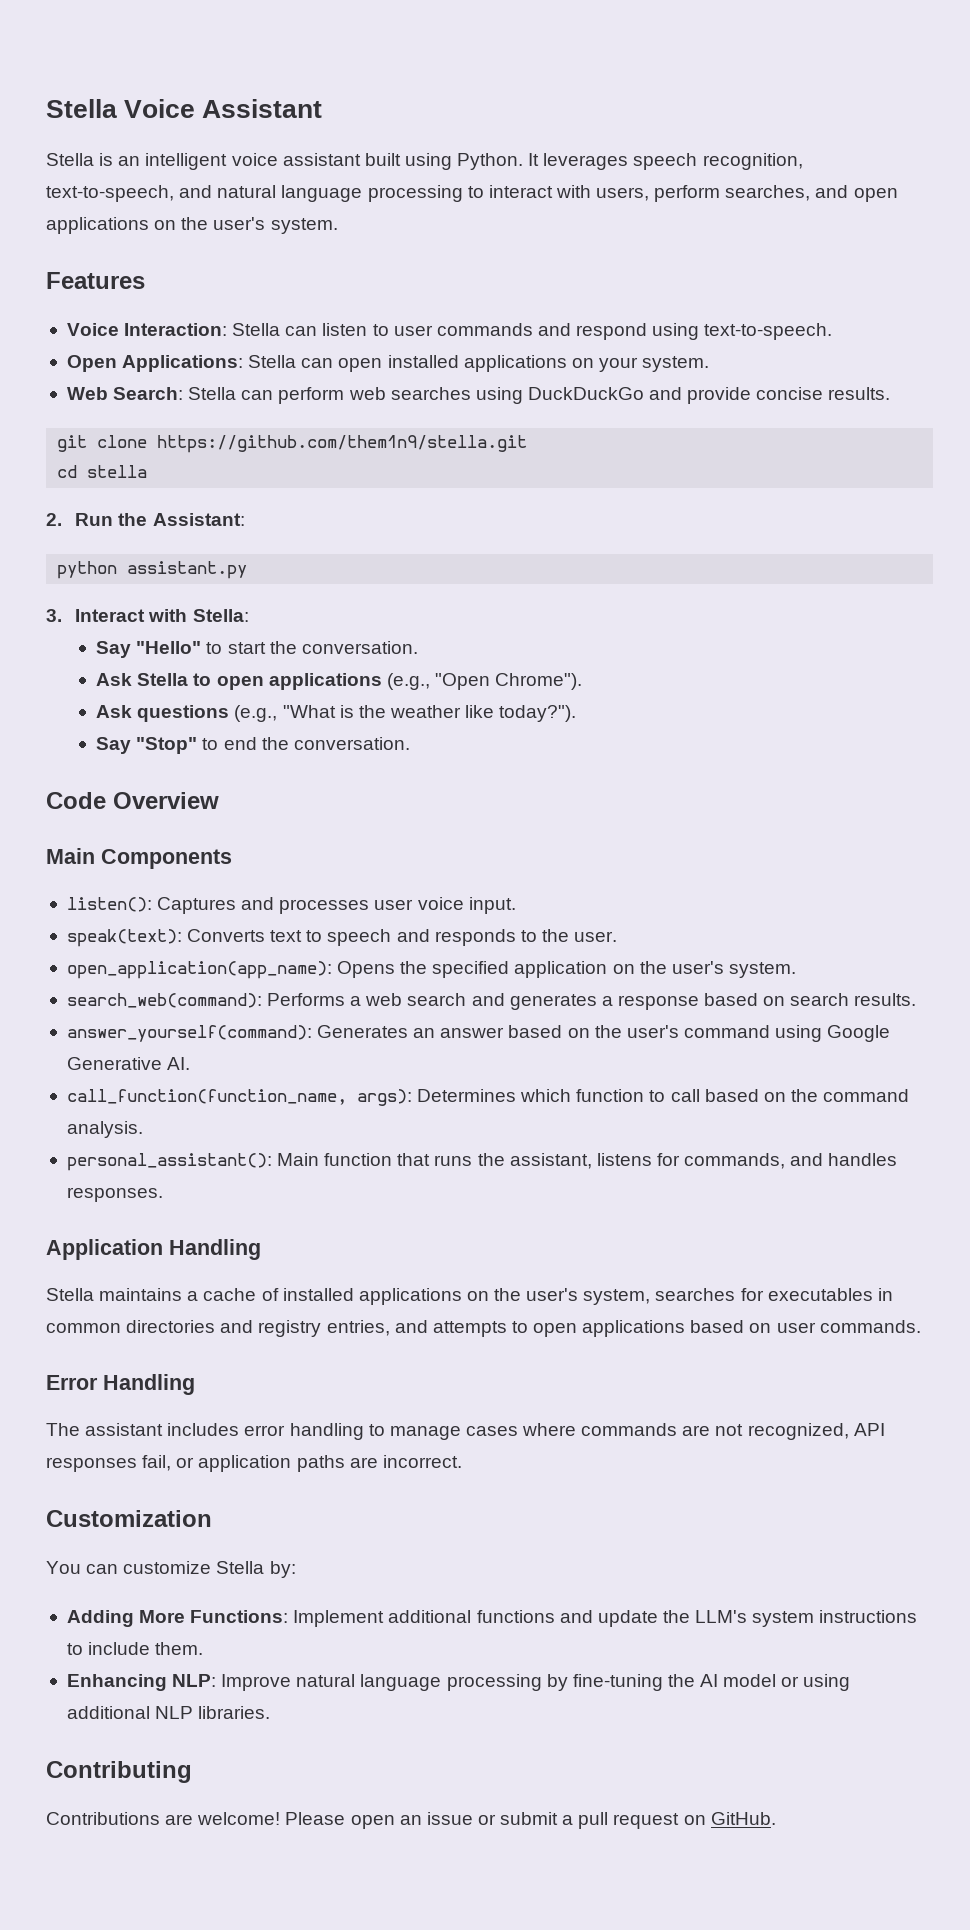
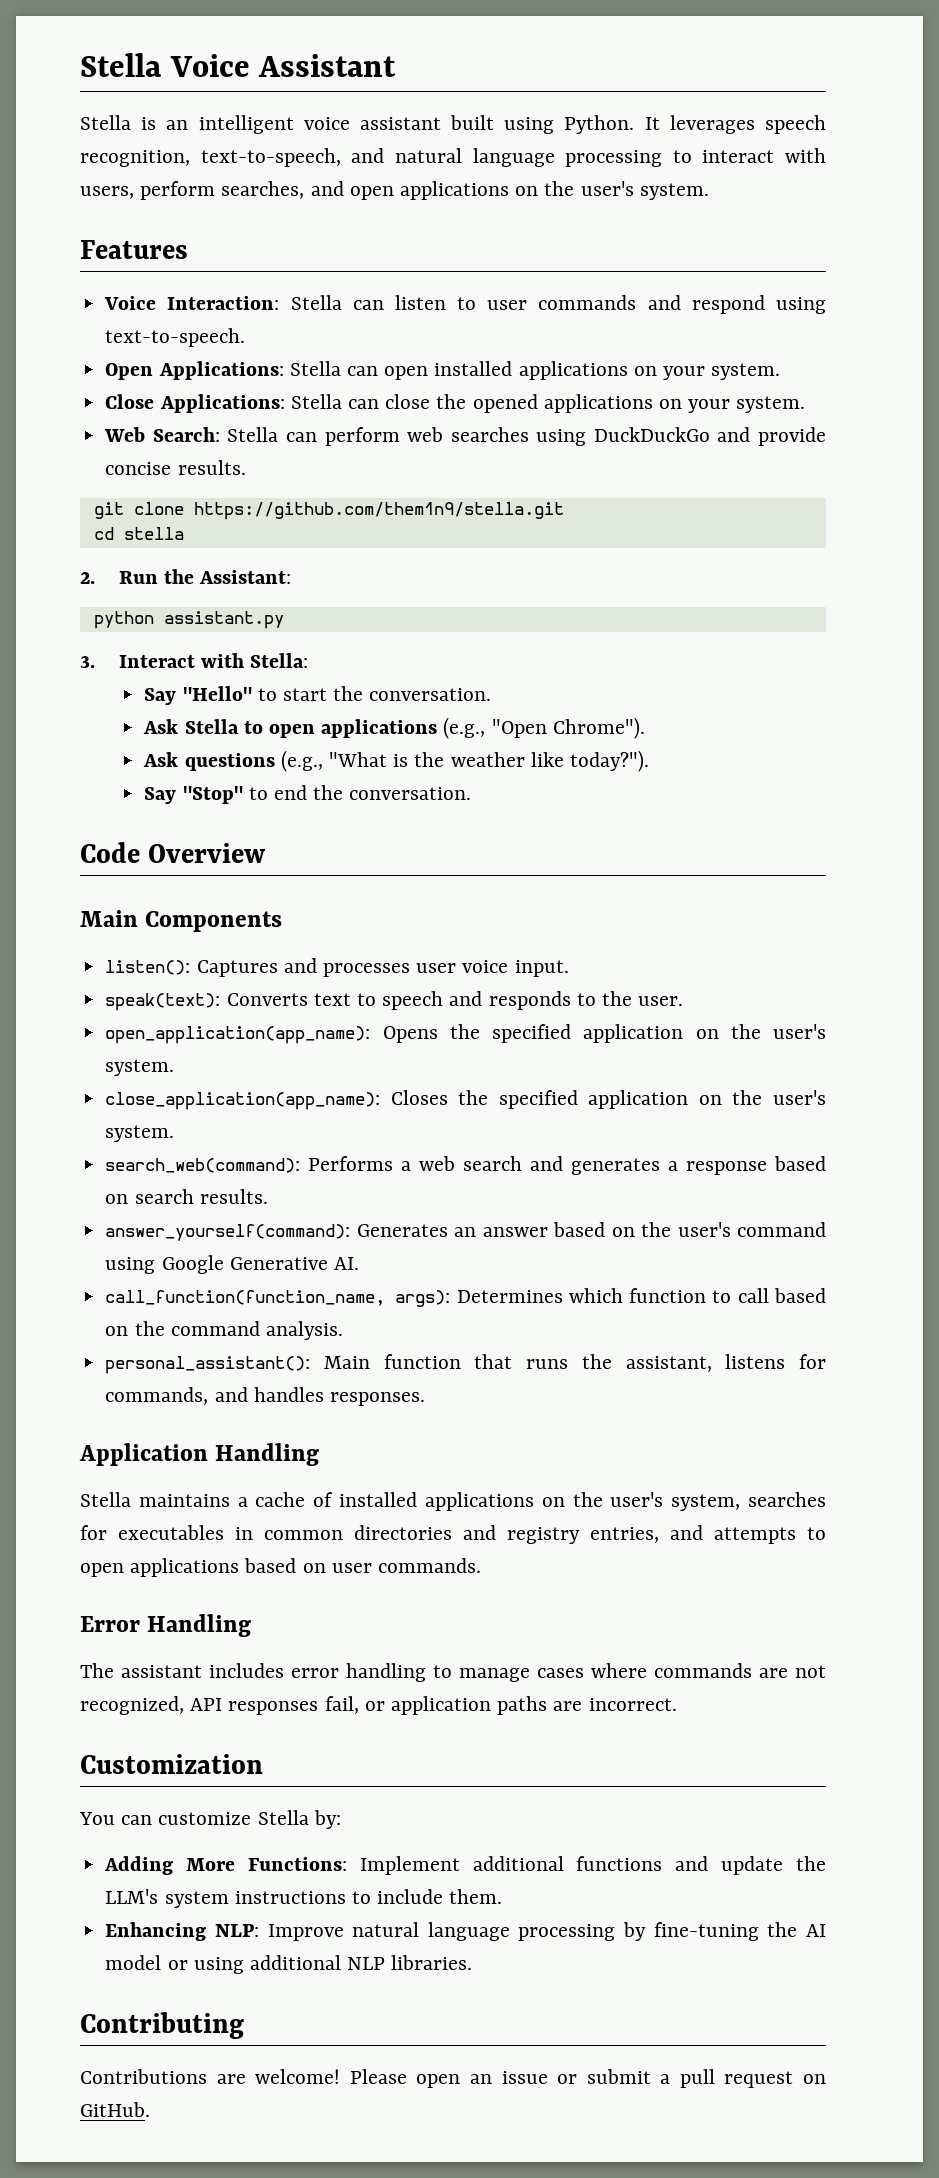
+ Close Applications: Stella can close the opened applications on your system.
+ close_application(app_name): Closes the specified application on the user's system.

